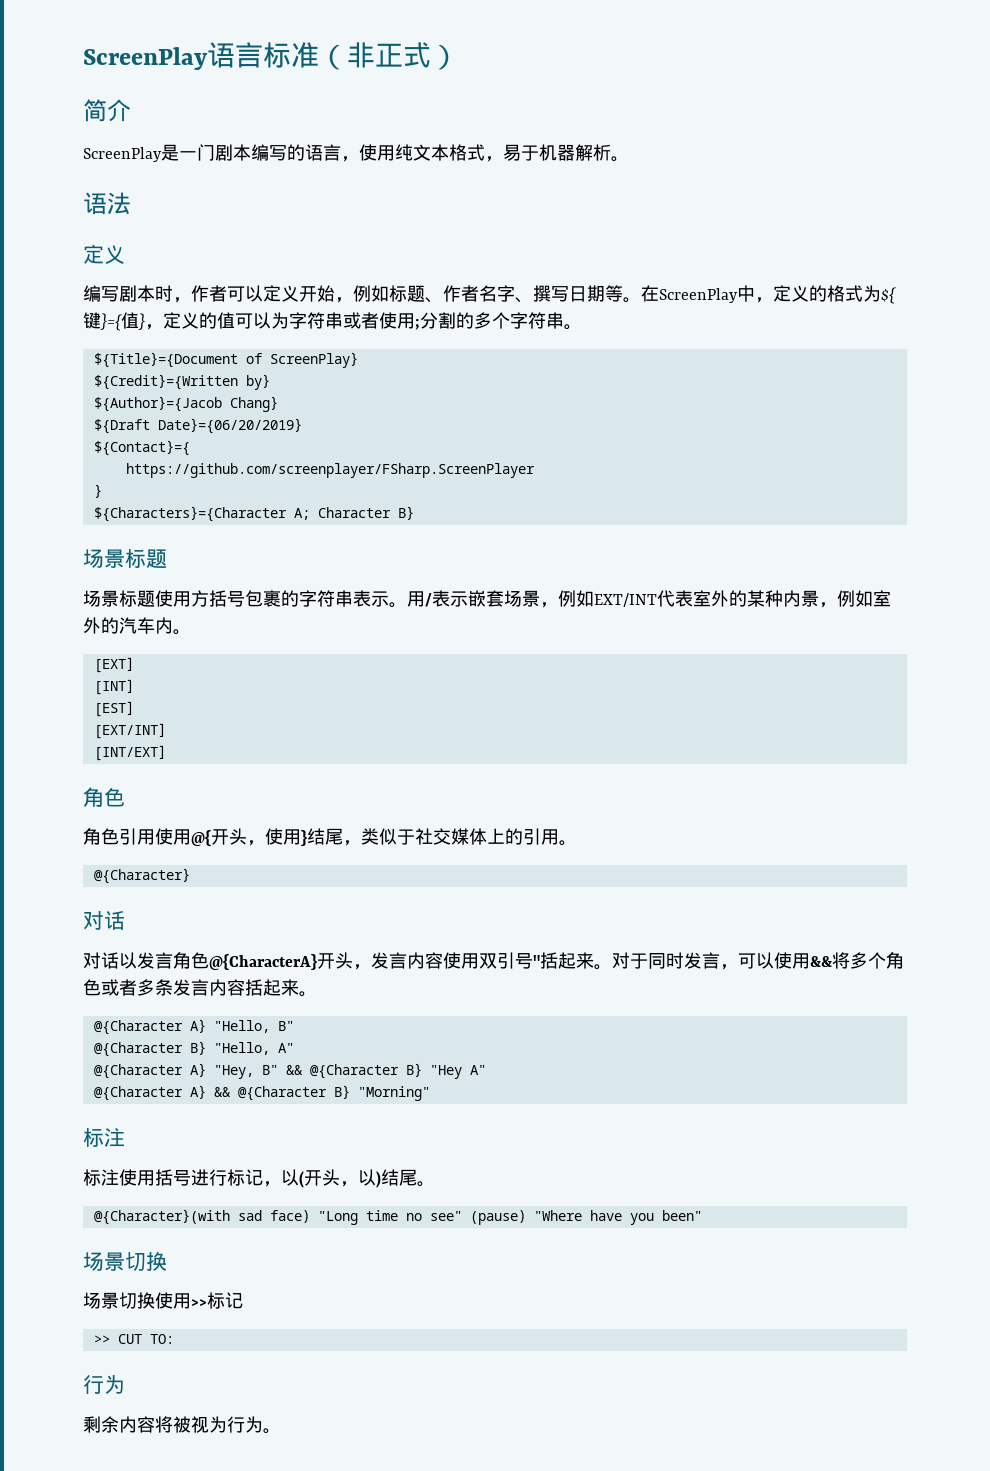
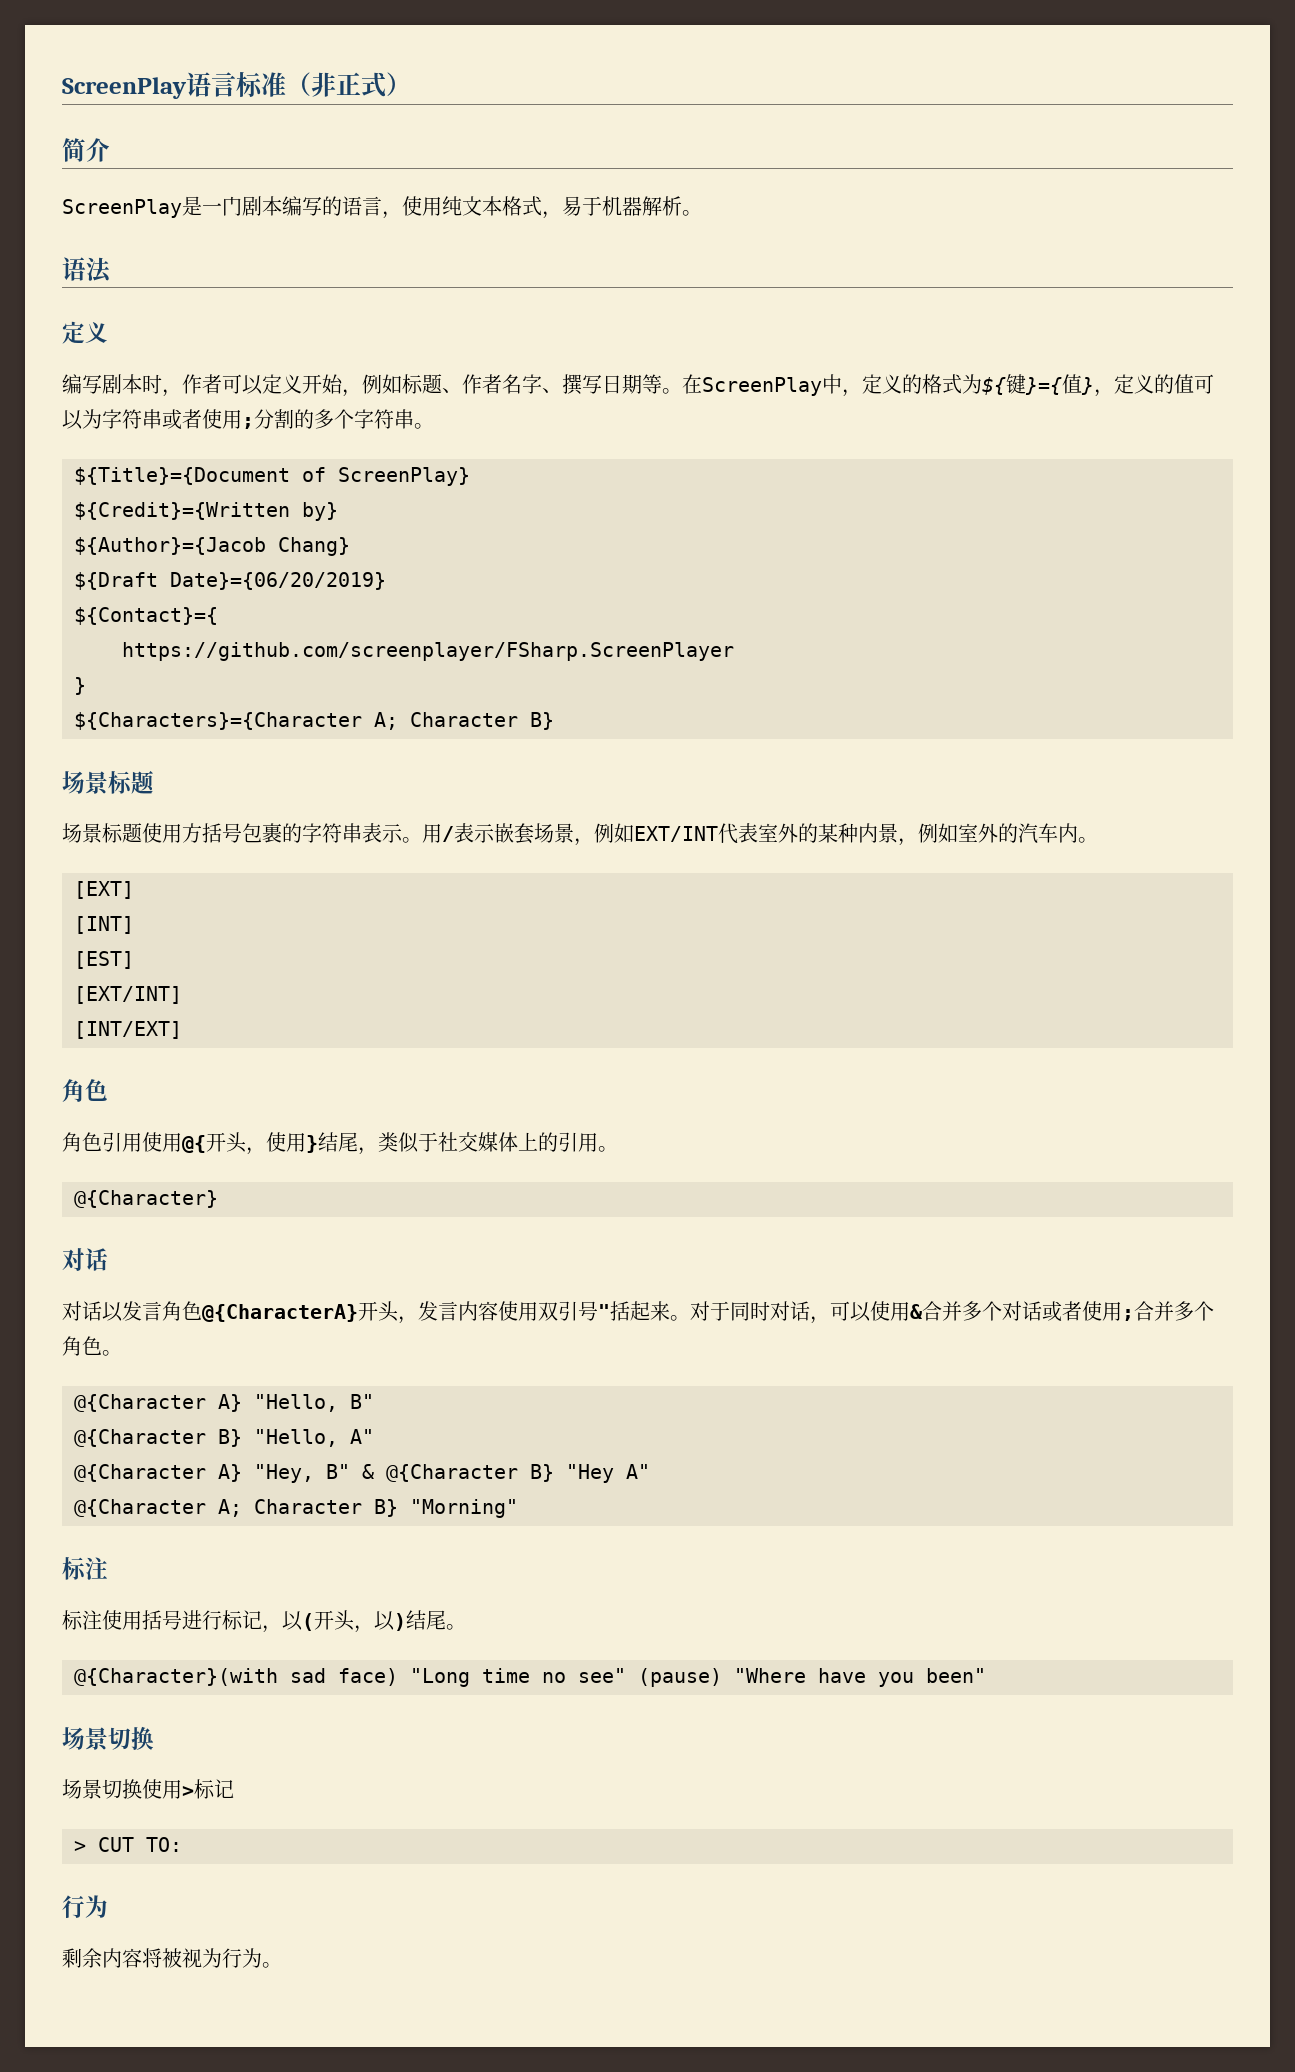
- 对于同时发言，可以使用&&将多个角色或者多条发言内容括起来。
+ 对于同时对话，可以使用&合并多个对话或者使用;合并多个角色。
- @{Character A} "Hey, B" && @{Character B} "Hey A"
+ @{Character A} "Hey, B" & @{Character B} "Hey A"
- @{Character A} && @{Character B} "Morning"
+ @{Character A; Character B} "Morning"
- 场景切换使用>>标记
+ 场景切换使用>标记
- >> CUT TO:
+ > CUT TO:

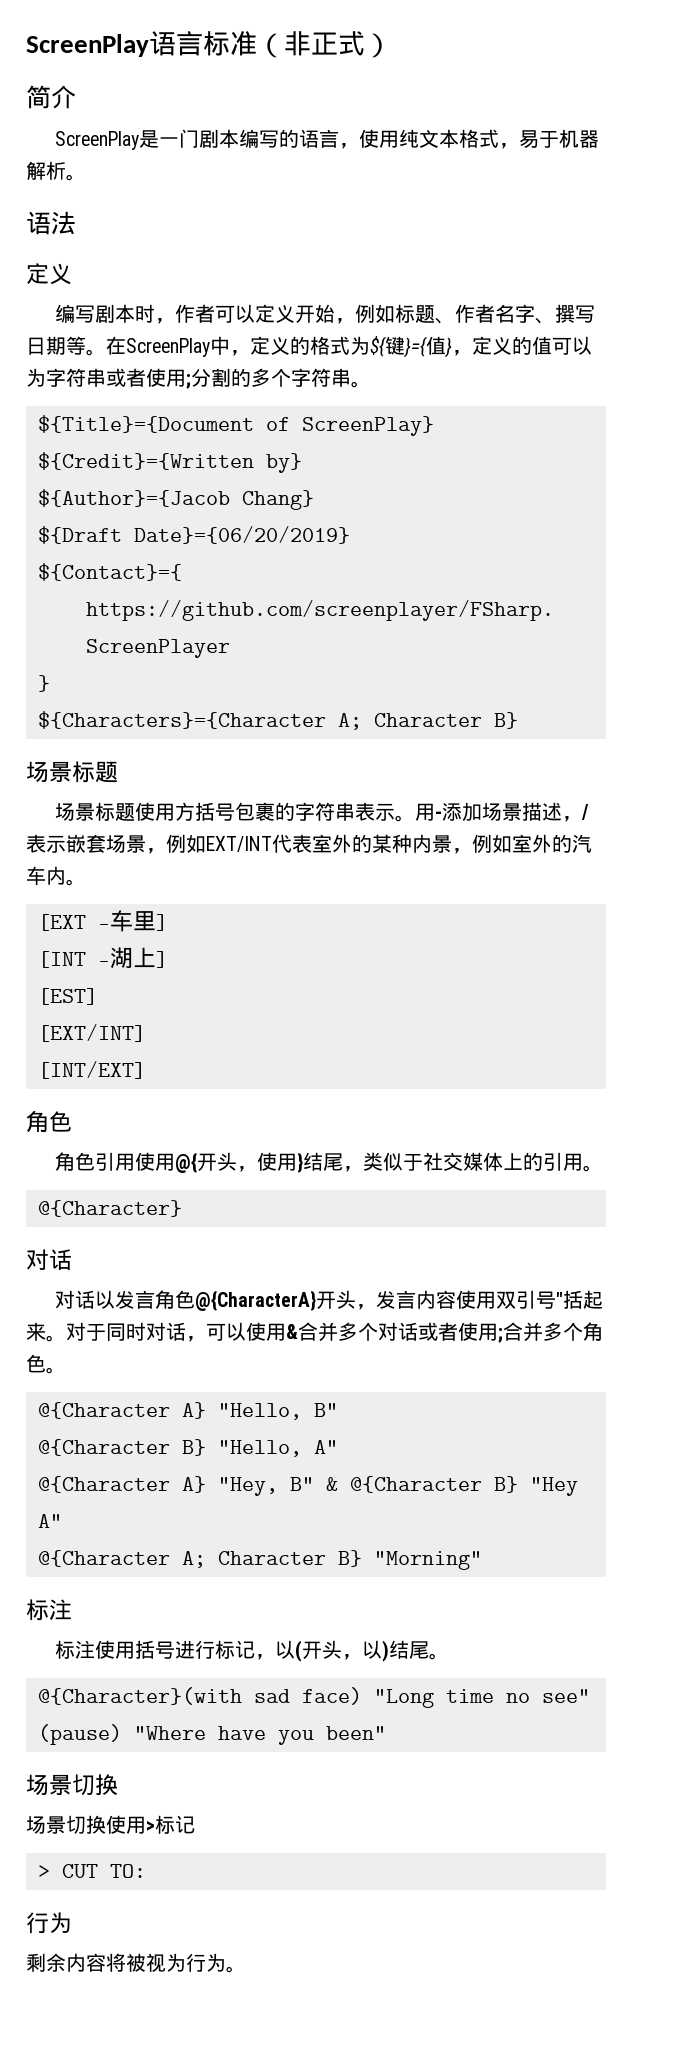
- 用/表示嵌套场景，例如EXT/INT代表室外的某种内景，例如室外的汽车内。
+ 用-添加场景描述，/表示嵌套场景，例如EXT/INT代表室外的某种内景，例如室外的汽车内。
- [EXT]
- [INT]
+ [EXT -车里]
+ [INT -湖上]

